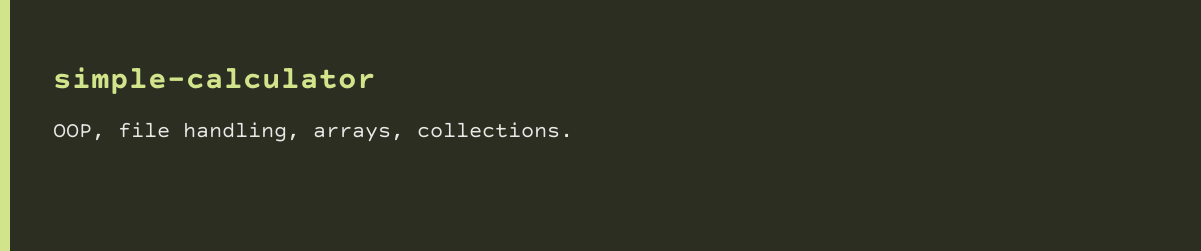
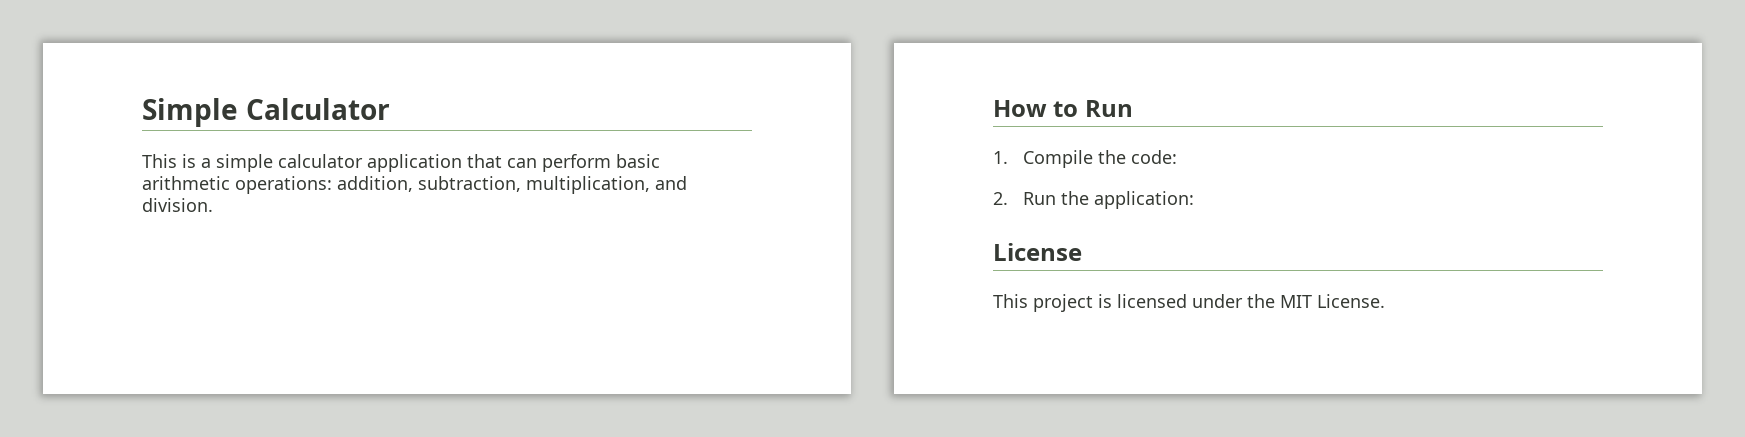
- simple-calculator
- OOP, file handling, arrays, collections.
+ Simple Calculator
+ This is a simple calculator application that can perform basic arithmetic operations: addition, subtraction, multiplication, and division.
+ How to Run
+ 1. Compile the code:
+ 2. Run the application:
+ License
+ This project is licensed under the MIT License.

